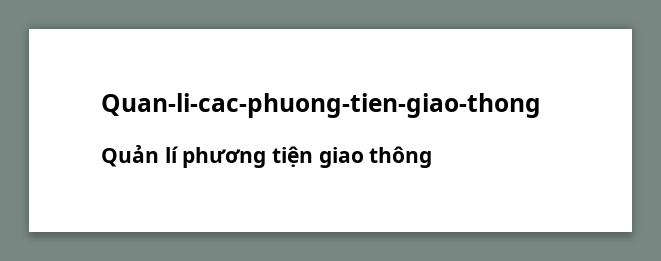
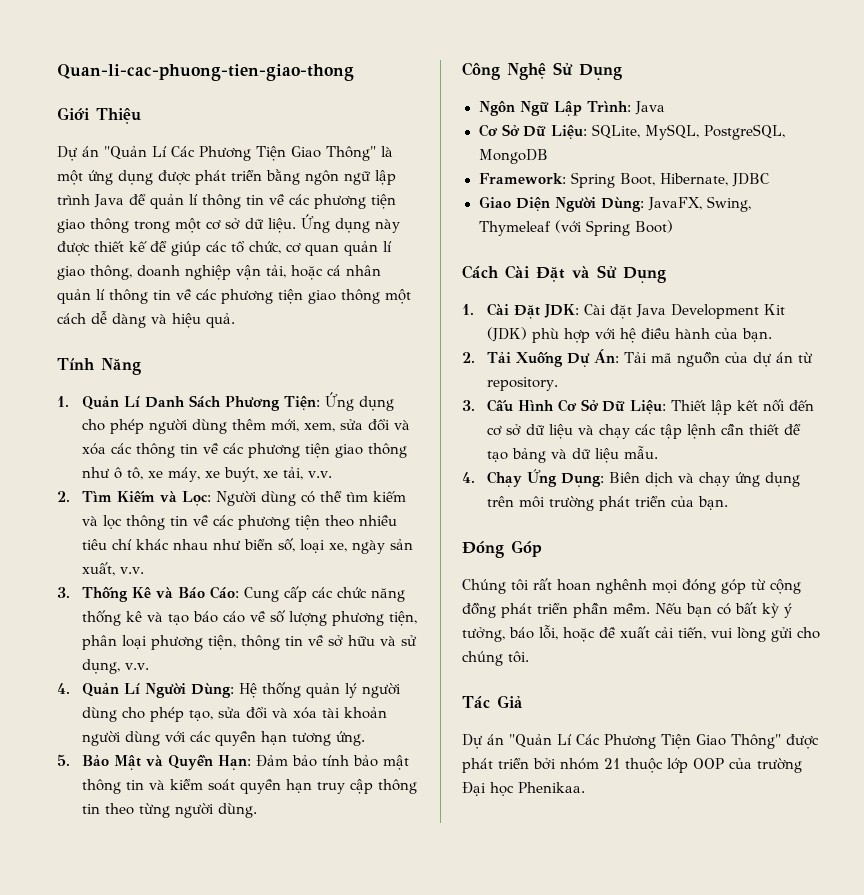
- Quản lí phương tiện giao thông
+ Giới Thiệu
+ Dự án "Quản Lí Các Phương Tiện Giao Thông" là một ứng dụng được phát triển bằng ngôn ngữ lập trình Java để quản lí thông tin về các phương tiện giao thông trong một cơ sở dữ liệu. Ứng dụng này được thiết kế để giúp các tổ chức, cơ quan quản lí giao thông, doanh nghiệp vận tải, hoặc cá nhân quản lí thông tin về các phương tiện giao thông một cách dễ dàng và hiệu quả.
+ Tính Năng
+ 1. Quản Lí Danh Sách Phương Tiện: Ứng dụng cho phép người dùng thêm mới, xem, sửa đổi và xóa các thông tin về các phương tiện giao thông như ô tô, xe máy, xe buýt, xe tải, v.v.
+ 2. Tìm Kiếm và Lọc: Người dùng có thể tìm kiếm và lọc thông tin về các phương tiện theo nhiều tiêu chí khác nhau như biển số, loại xe, ngày sản xuất, v.v.
+ 3. Thống Kê và Báo Cáo: Cung cấp các chức năng thống kê và tạo báo cáo về số lượng phương tiện, phân loại phương tiện, thông tin về sở hữu và sử dụng, v.v.
+ 4. Quản Lí Người Dùng: Hệ thống quản lý người dùng cho phép tạo, sửa đổi và xóa tài khoản người dùng với các quyền hạn tương ứng.
+ 5. Bảo Mật và Quyền Hạn: Đảm bảo tính bảo mật thông tin và kiểm soát quyền hạn truy cập thông tin theo từng người dùng.
+ Công Nghệ Sử Dụng
+ Ngôn Ngữ Lập Trình: Java
+ Cơ Sở Dữ Liệu: SQLite, MySQL, PostgreSQL, MongoDB
+ Framework: Spring Boot, Hibernate, JDBC
+ Giao Diện Người Dùng: JavaFX, Swing, Thymeleaf (với Spring Boot)
+ Cách Cài Đặt và Sử Dụng
+ 1. Cài Đặt JDK: Cài đặt Java Development Kit (JDK) phù hợp với hệ điều hành của bạn.
+ 2. Tải Xuống Dự Án: Tải mã nguồn của dự án từ repository.
+ 3. Cấu Hình Cơ Sở Dữ Liệu: Thiết lập kết nối đến cơ sở dữ liệu và chạy các tập lệnh cần thiết để tạo bảng và dữ liệu mẫu.
+ 4. Chạy Ứng Dụng: Biên dịch và chạy ứng dụng trên môi trường phát triển của bạn.
+ Đóng Góp
+ Chúng tôi rất hoan nghênh mọi đóng góp từ cộng đồng phát triển phần mềm. Nếu bạn có bất kỳ ý tưởng, báo lỗi, hoặc đề xuất cải tiến, vui lòng gửi cho chúng tôi.
+ Tác Giả
+ Dự án "Quản Lí Các Phương Tiện Giao Thông" được phát triển bởi nhóm 21 thuộc lớp OOP của trường Đại học Phenikaa.

